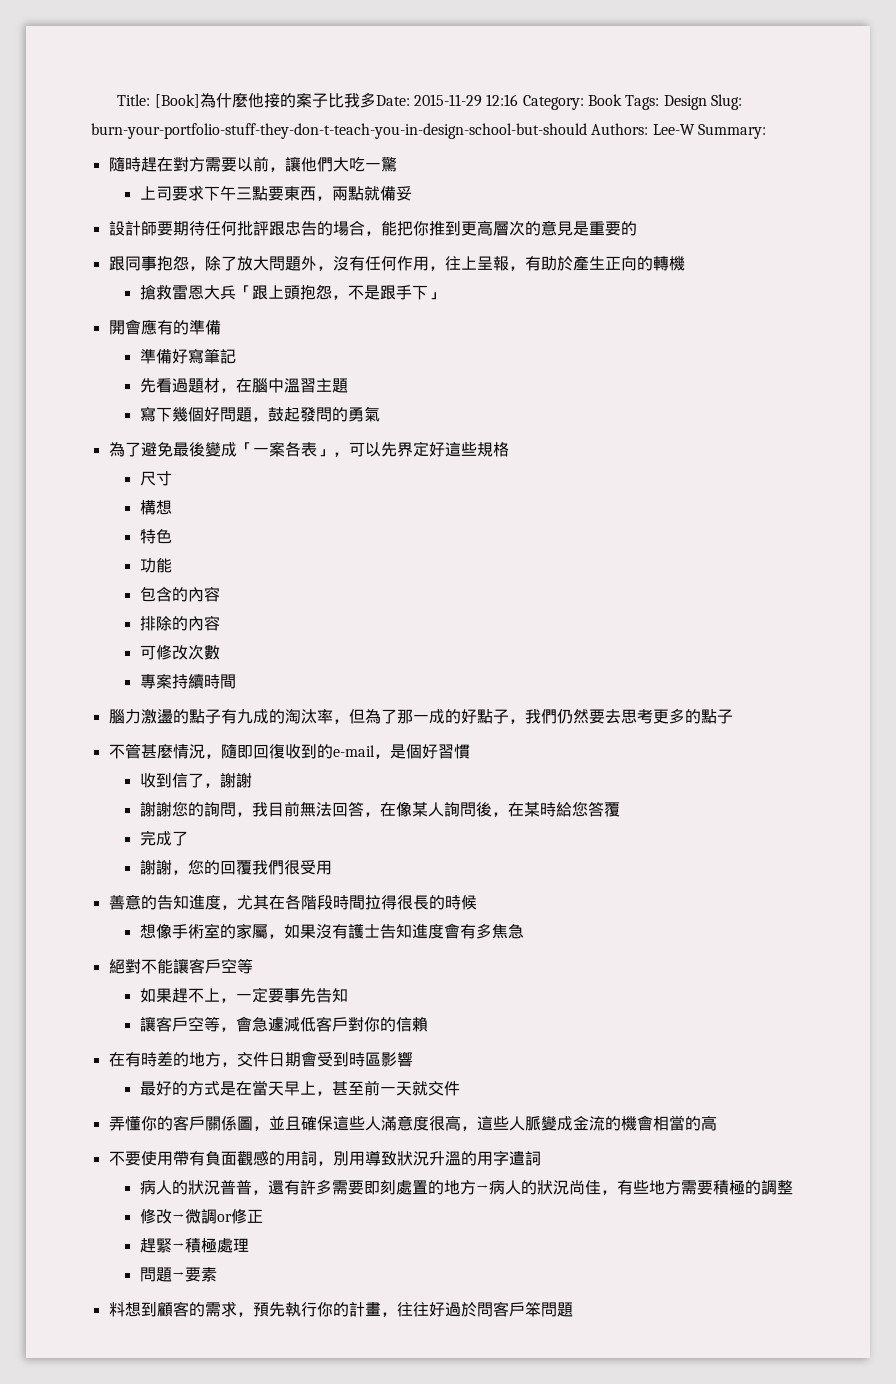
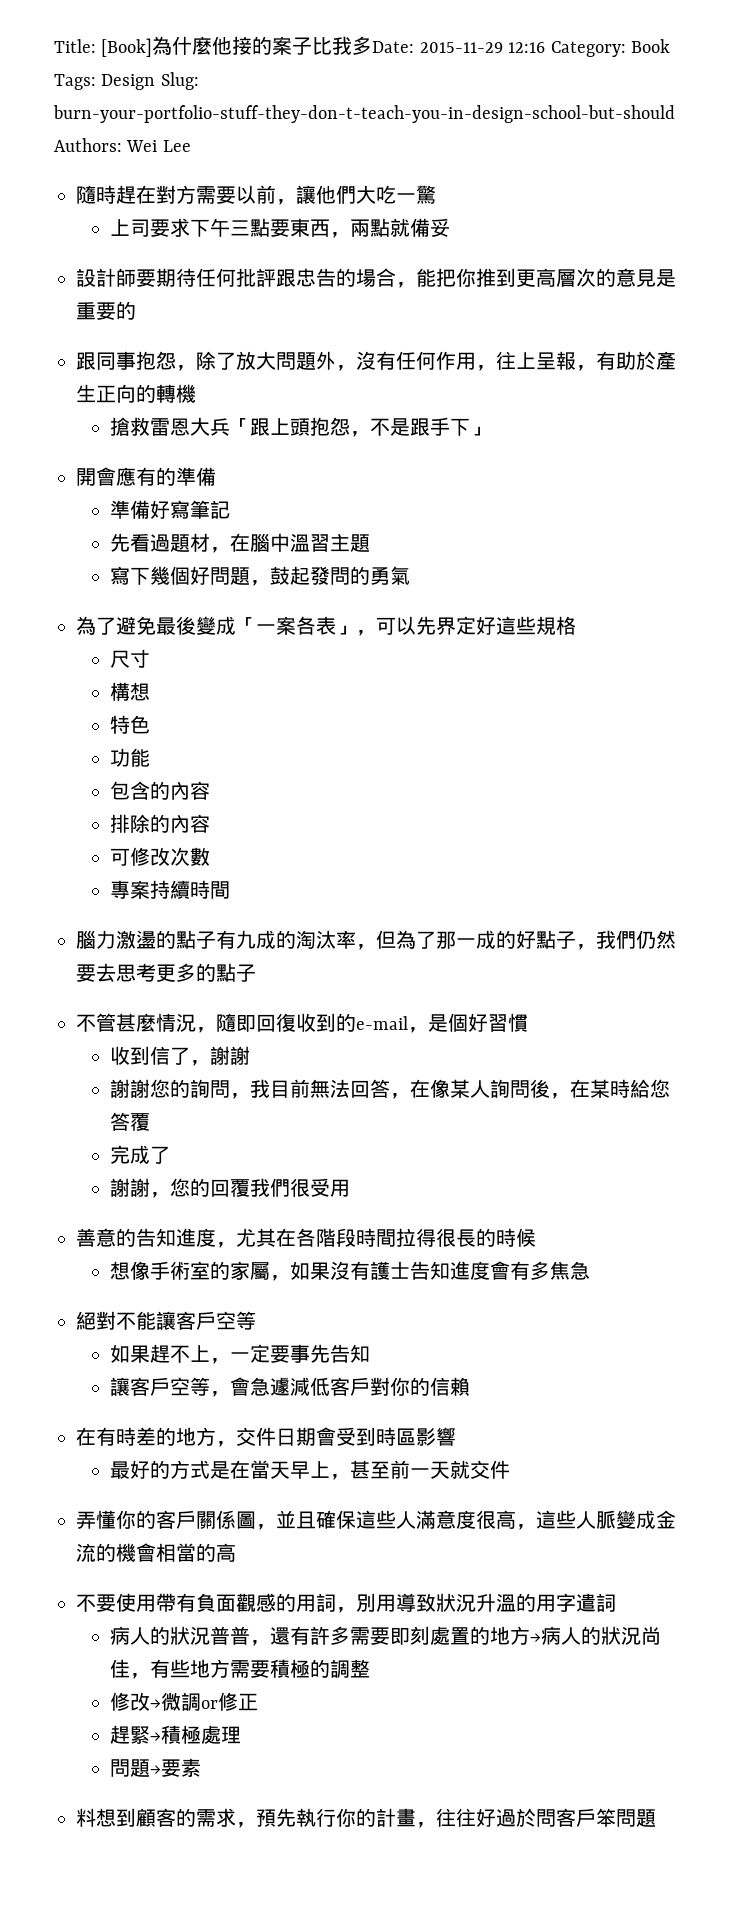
- Title: [Book]為什麼他接的案子比我多Date: 2015-11-29 12:16 Category: Book Tags: Design Slug: burn-your-portfolio-stuff-they-don-t-teach-you-in-design-school-but-should Authors: Lee-W Summary:
+ Title: [Book]為什麼他接的案子比我多Date: 2015-11-29 12:16 Category: Book Tags: Design Slug: burn-your-portfolio-stuff-they-don-t-teach-you-in-design-school-but-should Authors: Wei Lee

